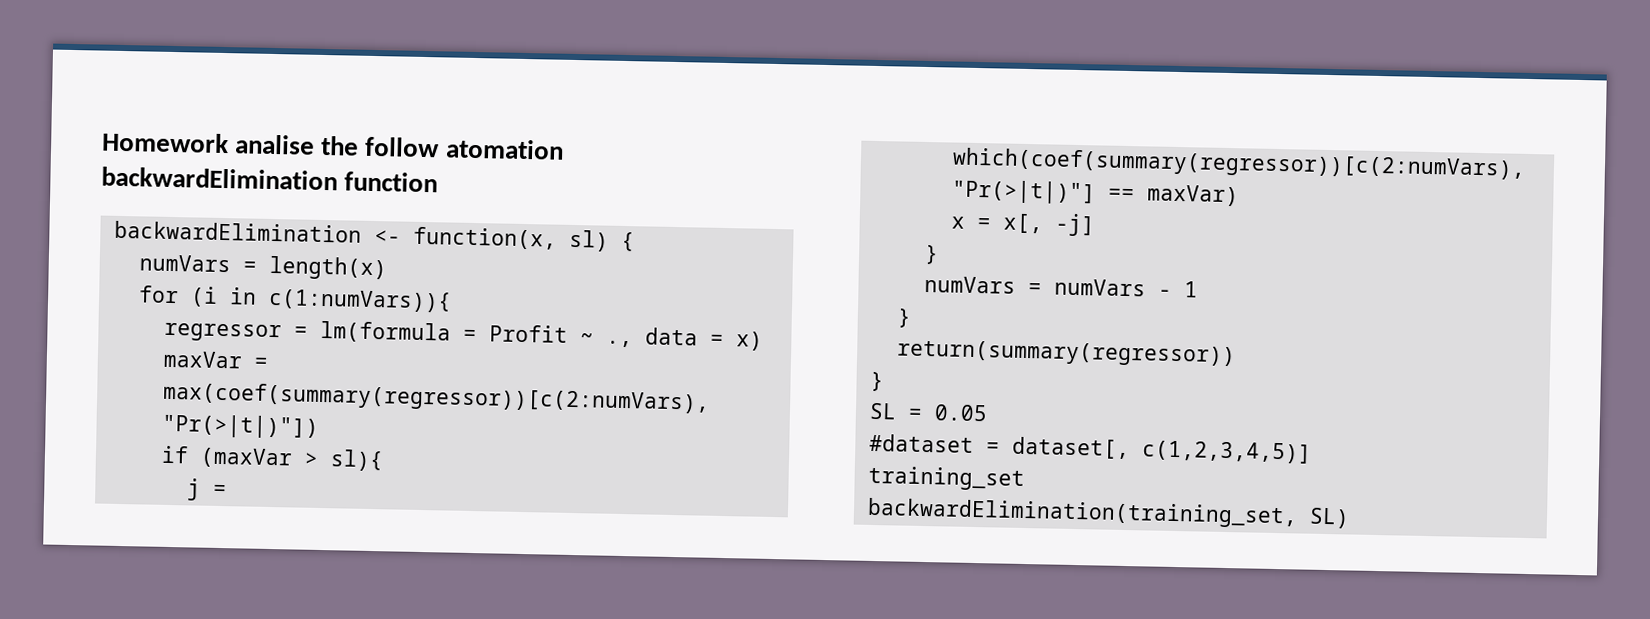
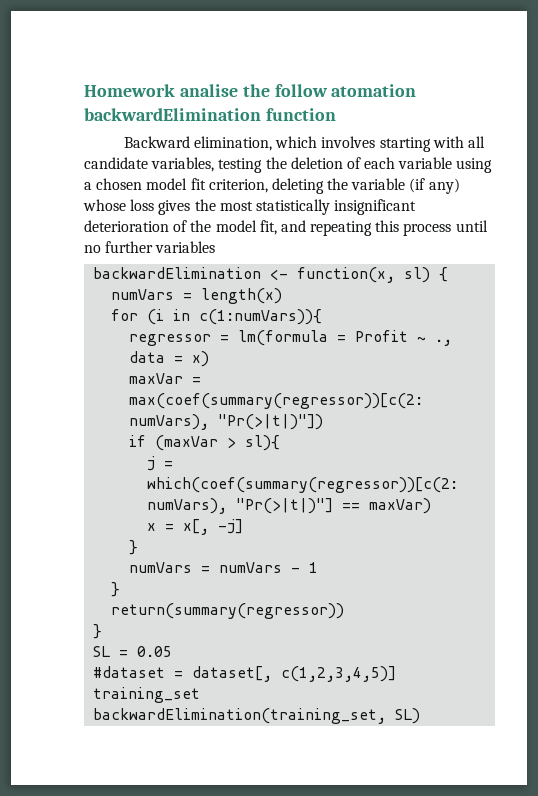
+ Backward elimination, which involves starting with all candidate variables, testing the deletion of each variable using a chosen model fit criterion, deleting the variable (if any) whose loss gives the most statistically insignificant deterioration of the model fit, and repeating this process until no further variables

